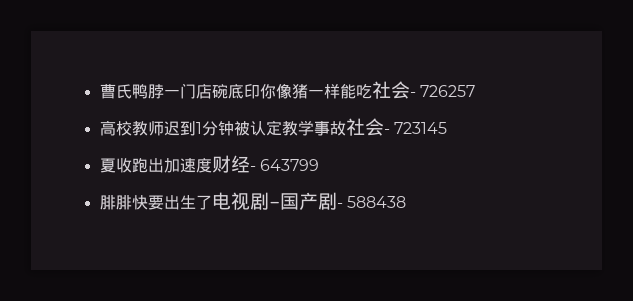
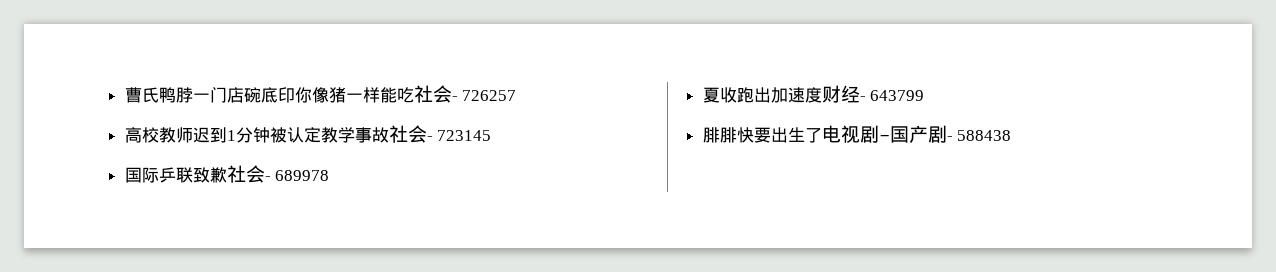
+ 国际乒联致歉社会- 689978

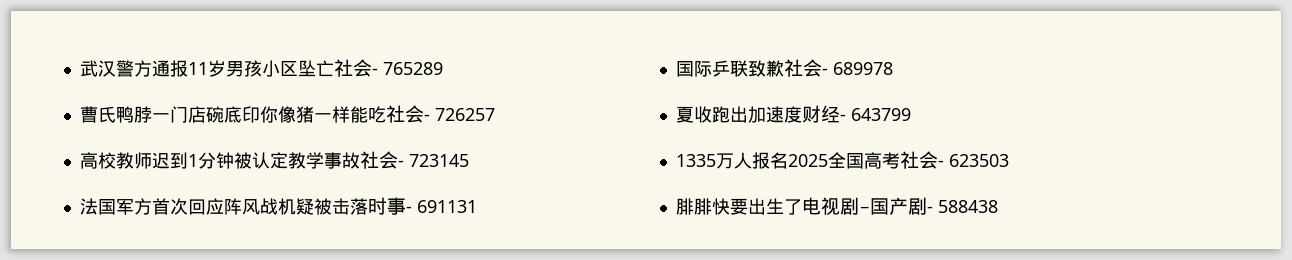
+ 武汉警方通报11岁男孩小区坠亡社会- 765289
+ 法国军方首次回应阵风战机疑被击落时事- 691131
+ 1335万人报名2025全国高考社会- 623503

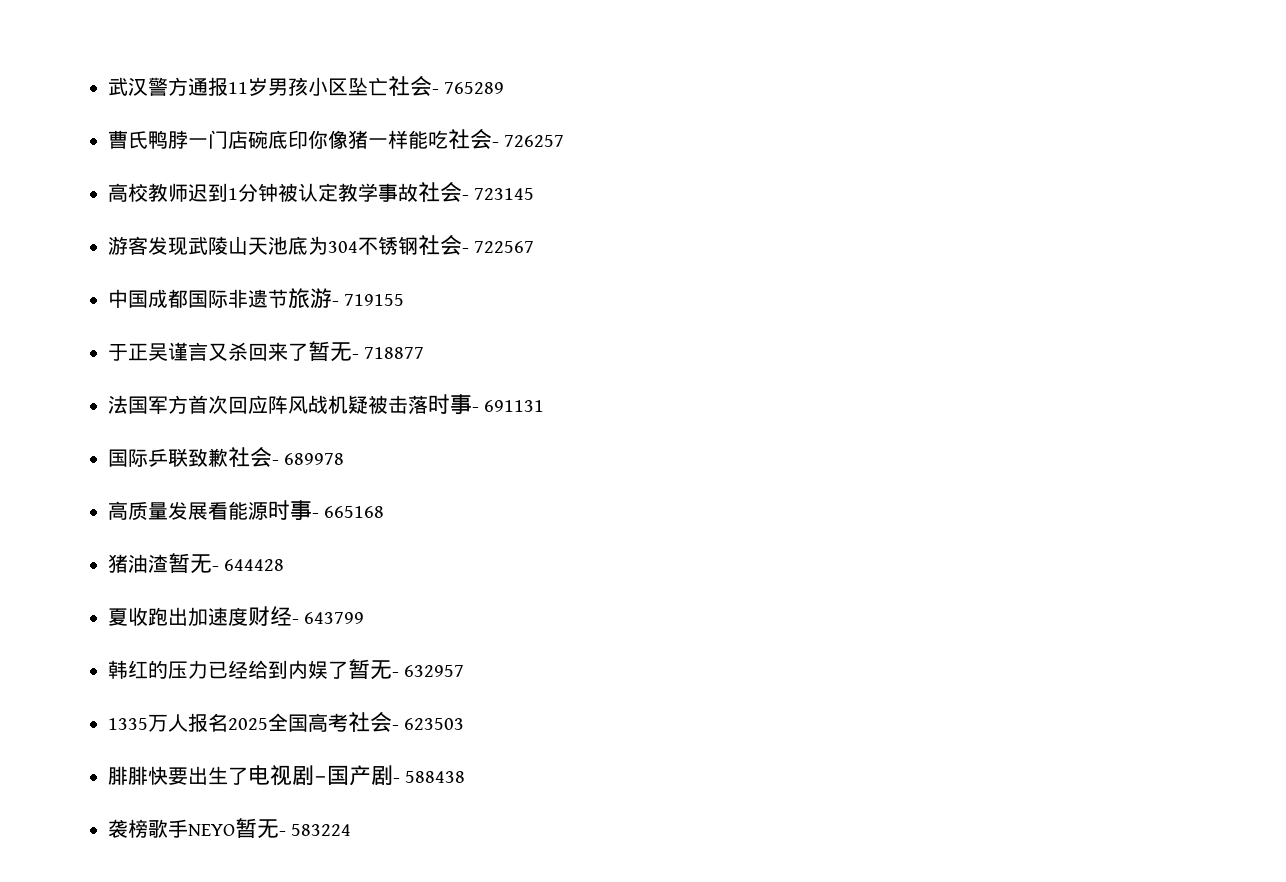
+ 游客发现武陵山天池底为304不锈钢社会- 722567
+ 中国成都国际非遗节旅游- 719155
+ 于正吴谨言又杀回来了暂无- 718877
+ 高质量发展看能源时事- 665168
+ 猪油渣暂无- 644428
+ 韩红的压力已经给到内娱了暂无- 632957
+ 袭榜歌手NEYO暂无- 583224

